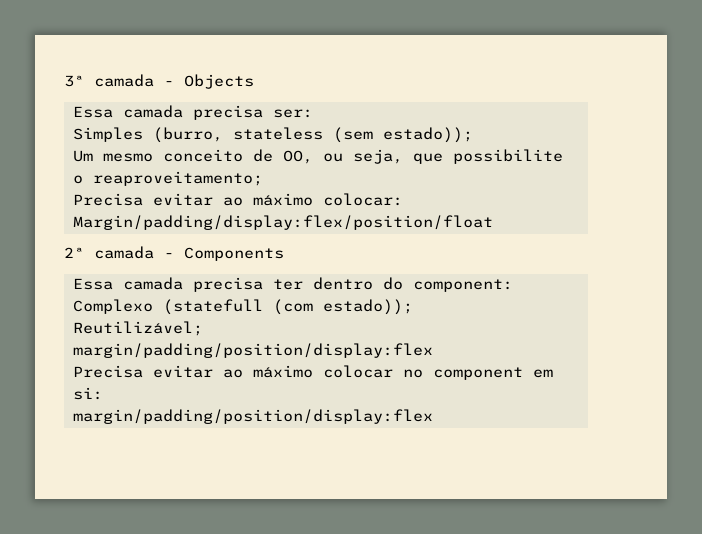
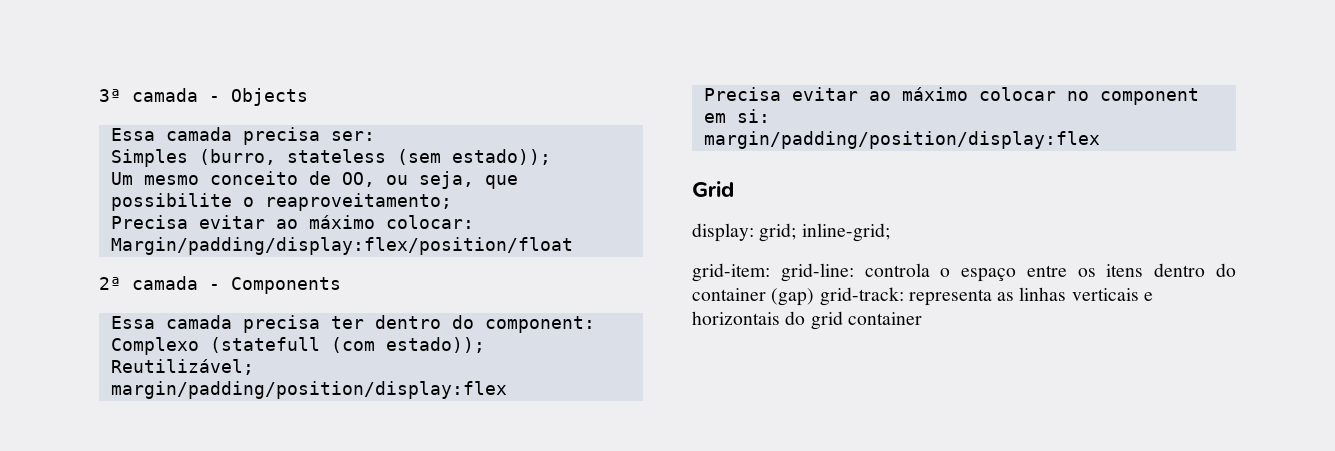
+ Grid
+ display: grid; inline-grid;
+ grid-item: grid-line: controla o espaço entre os itens dentro do container (gap) grid-track: representa as linhas verticais e horizontais do grid container

